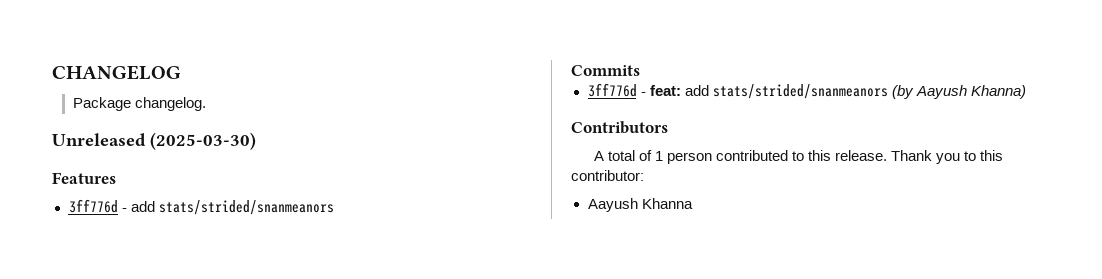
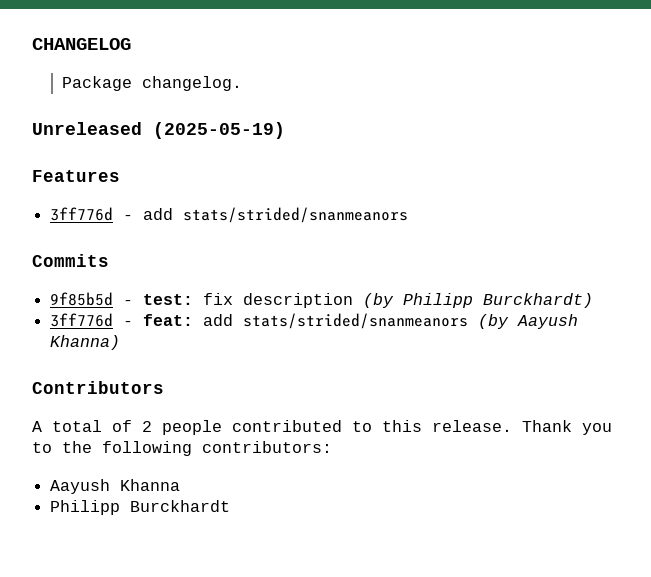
- Unreleased (2025-03-30)
+ Unreleased (2025-05-19)
+ 9f85b5d - test: fix description (by Philipp Burckhardt)
- A total of 1 person contributed to this release.
+ A total of 2 people contributed to this release.
- Thank you to this contributor:
+ Thank you to the following contributors:
+ Philipp Burckhardt

